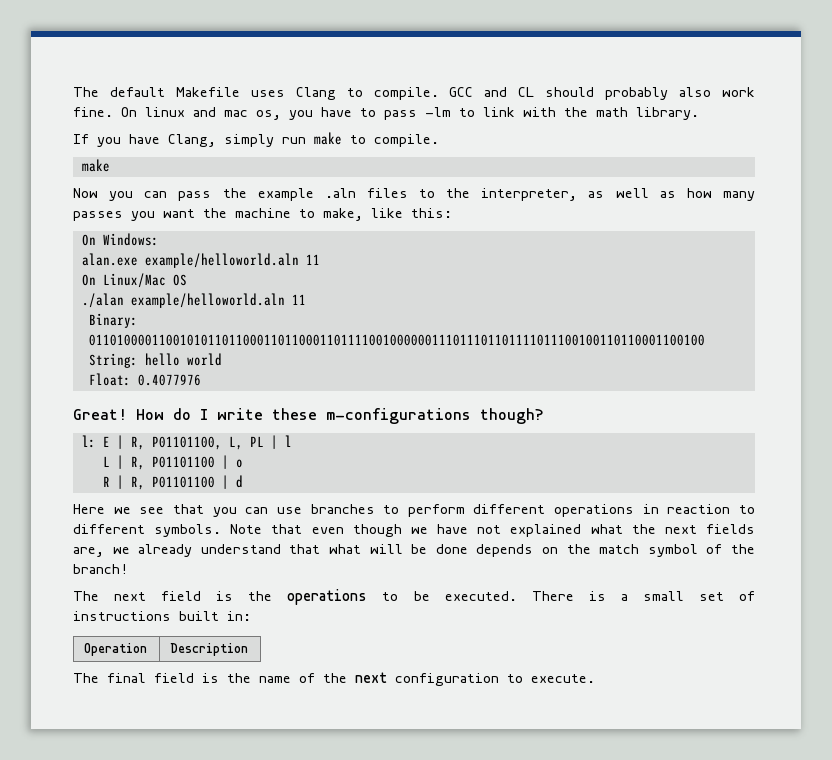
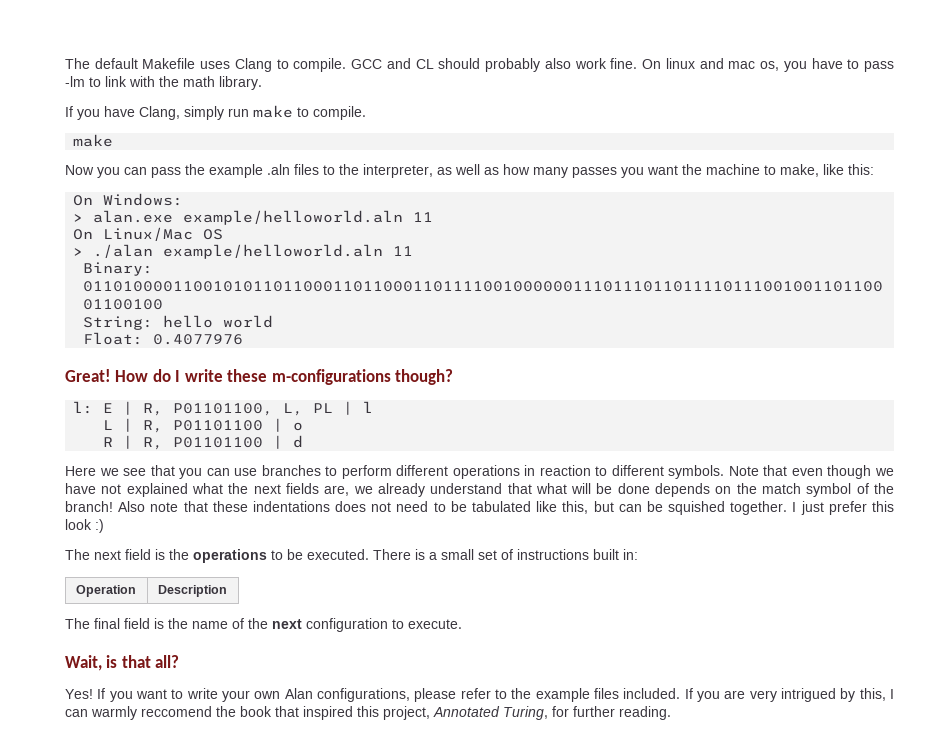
- alan.exe example/helloworld.aln 11
+ > alan.exe example/helloworld.aln 11
- ./alan example/helloworld.aln 11
+ > ./alan example/helloworld.aln 11
+ Also note that these indentations does not need to be tabulated like this, but can be squished together. I just prefer this look :)
+ Wait, is that all?
+ Yes! If you want to write your own Alan configurations, please refer to the example files included. If you are very intrigued by this, I can warmly reccomend the book that inspired this project, Annotated Turing, for further reading.

